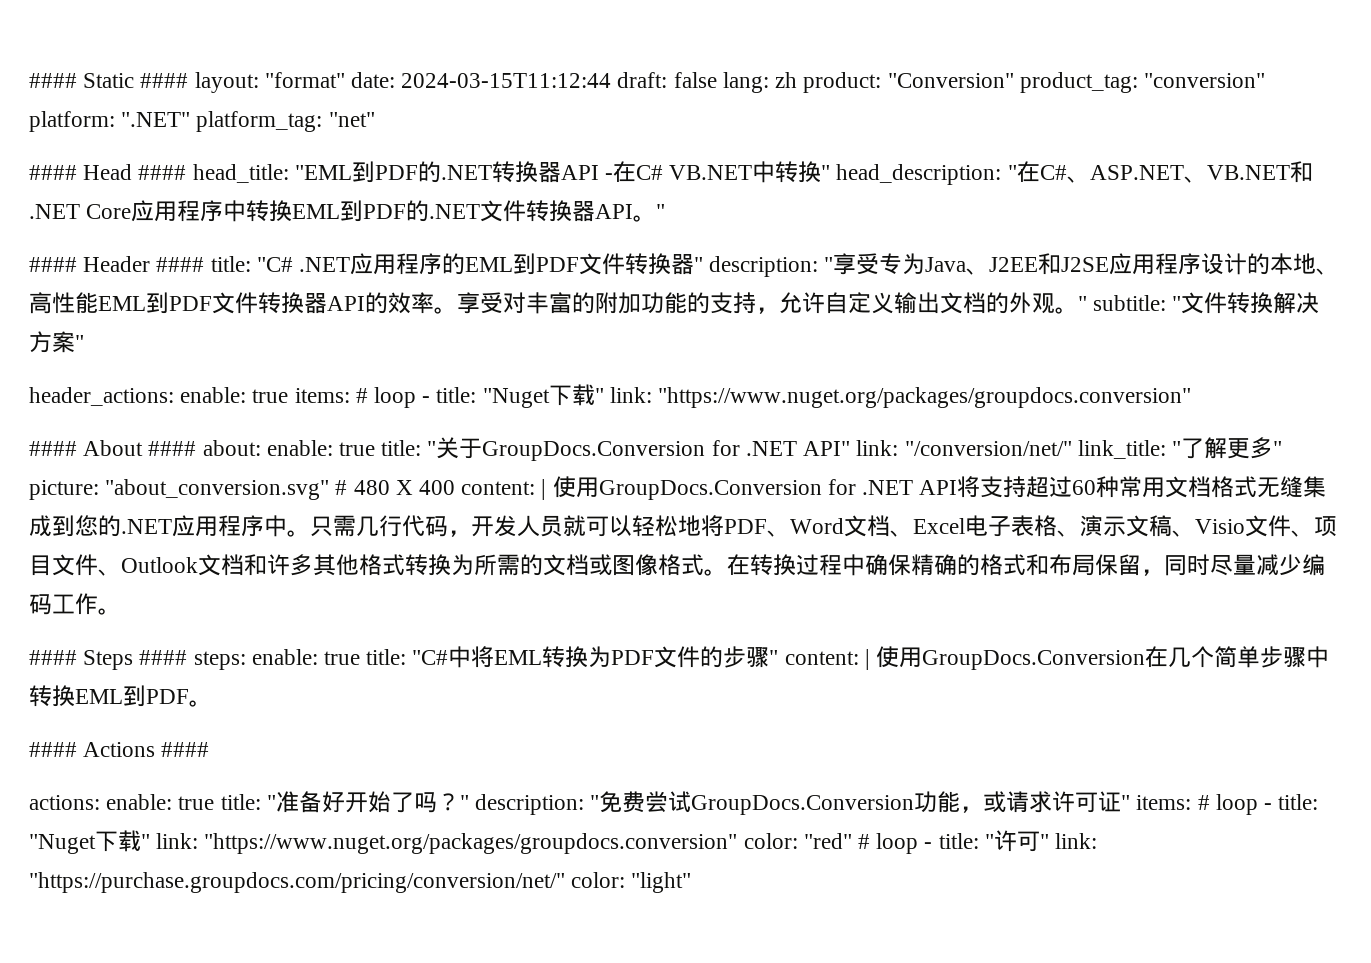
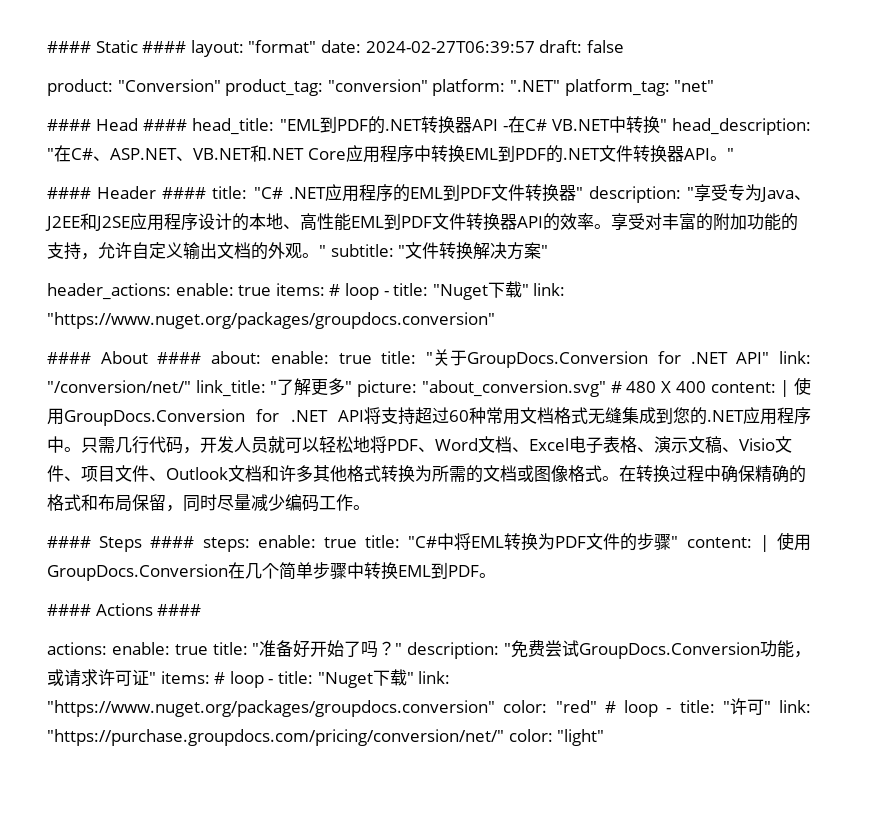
- #### Static #### layout: "format" date: 2024-03-15T11:12:44 draft: false lang: zh product: "Conversion" product_tag: "conversion" platform: ".NET" platform_tag: "net"
+ #### Static #### layout: "format" date: 2024-02-27T06:39:57 draft: false
+ product: "Conversion" product_tag: "conversion" platform: ".NET" platform_tag: "net"

